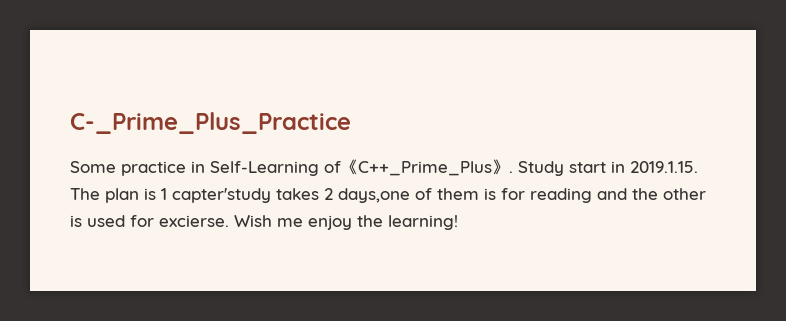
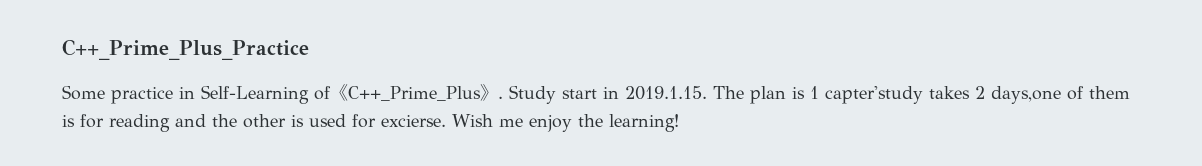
- C-_Prime_Plus_Practice
+ C++_Prime_Plus_Practice

